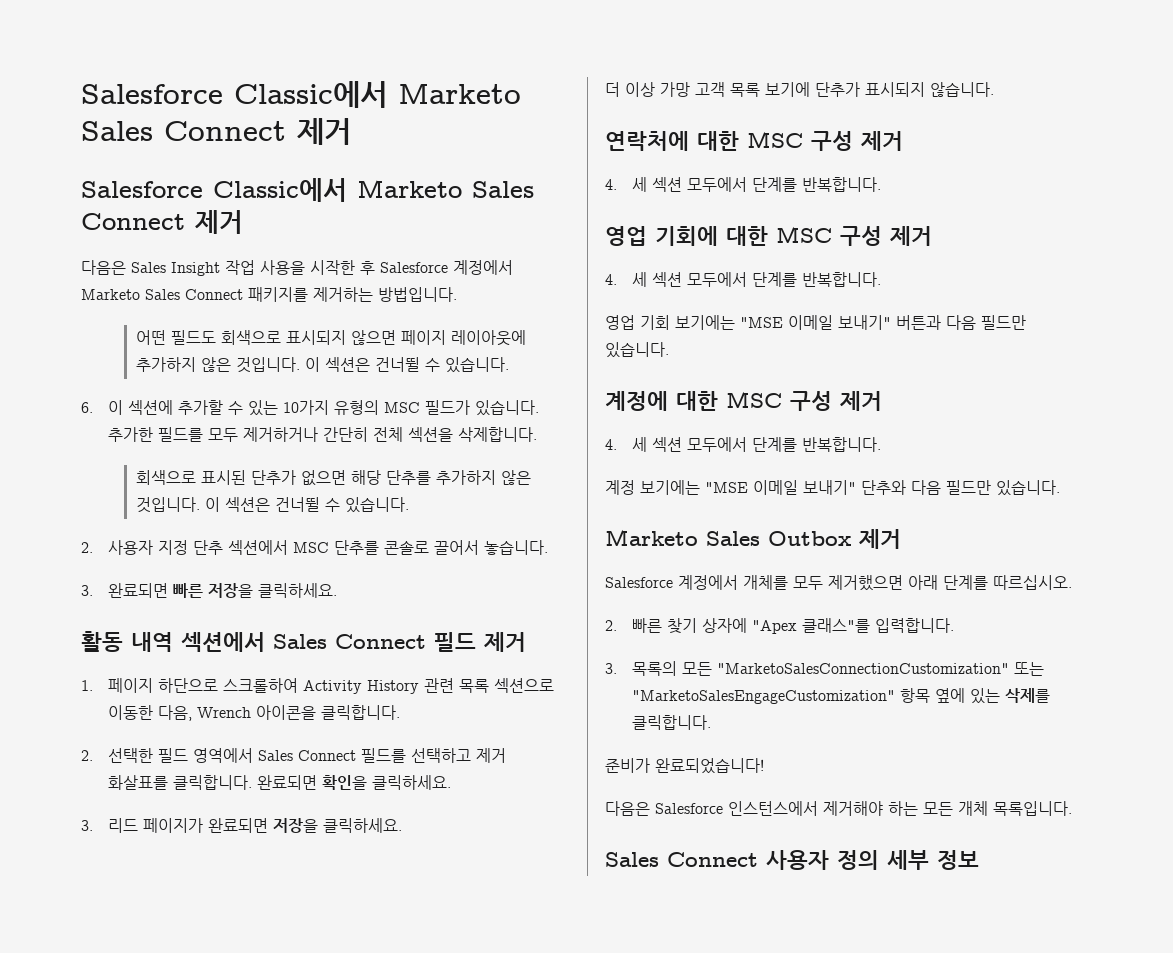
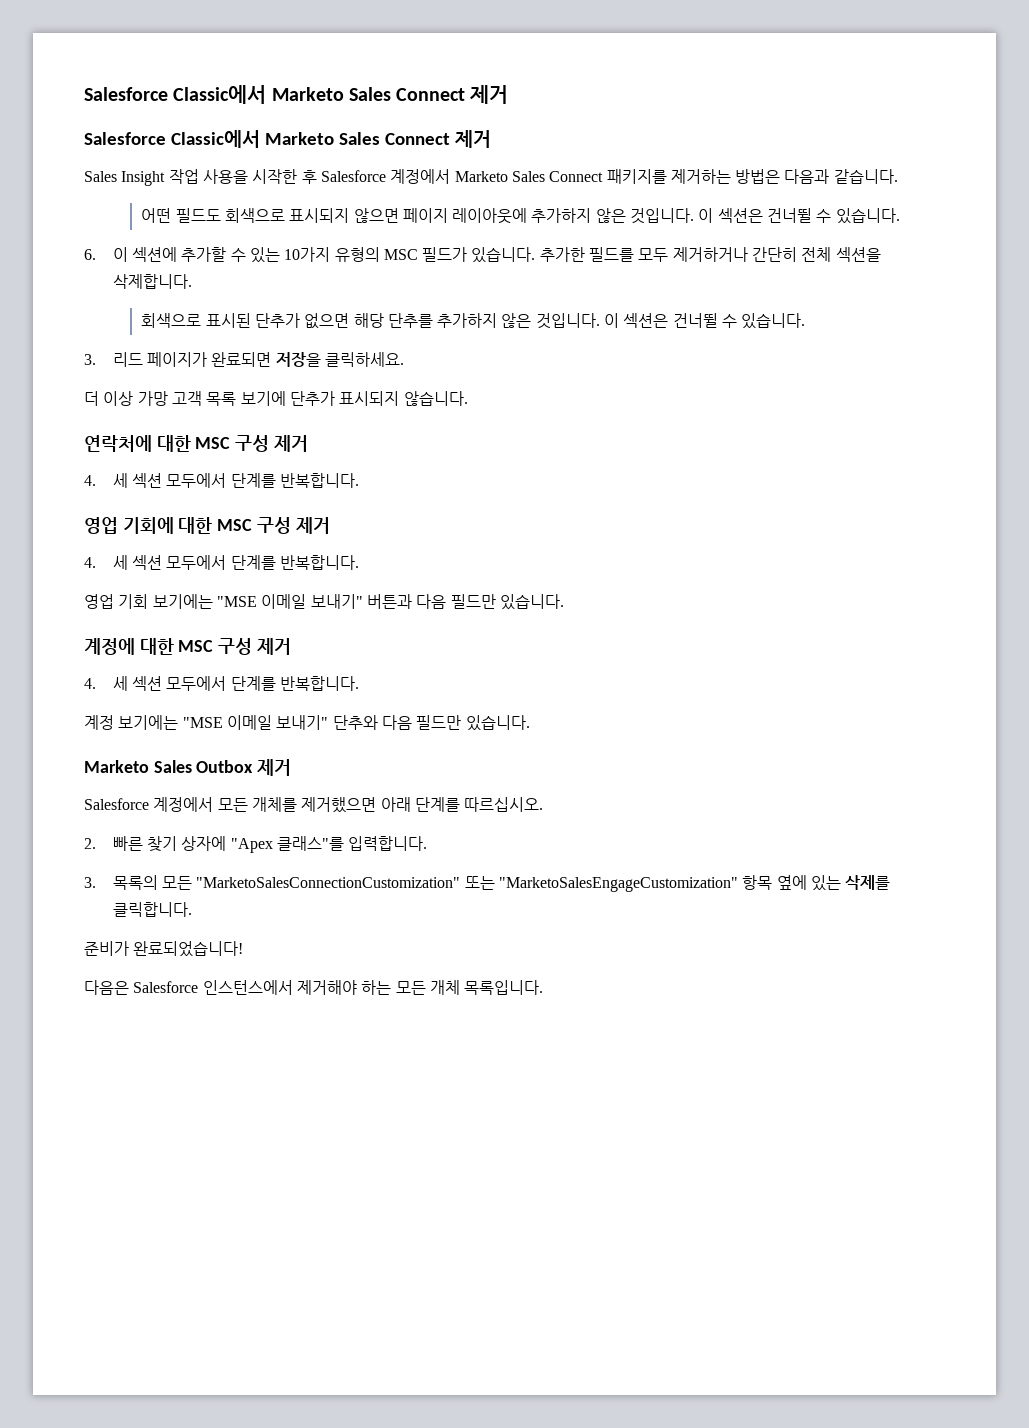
- 다음은 Sales Insight 작업 사용을 시작한 후 Salesforce 계정에서 Marketo Sales Connect 패키지를 제거하는 방법입니다.
+ Sales Insight 작업 사용을 시작한 후 Salesforce 계정에서 Marketo Sales Connect 패키지를 제거하는 방법은 다음과 같습니다.
- 2. 사용자 지정 단추 섹션에서 MSC 단추를 콘솔로 끌어서 놓습니다.
- 3. 완료되면 빠른 저장을 클릭하세요.
- 활동 내역 섹션에서 Sales Connect 필드 제거
- 1. 페이지 하단으로 스크롤하여 Activity History 관련 목록 섹션으로 이동한 다음, Wrench 아이콘을 클릭합니다.
- 2. 선택한 필드 영역에서 Sales Connect 필드를 선택하고 제거 화살표를 클릭합니다. 완료되면 확인을 클릭하세요.
- Salesforce 계정에서 개체를 모두 제거했으면 아래 단계를 따르십시오.
+ Salesforce 계정에서 모든 개체를 제거했으면 아래 단계를 따르십시오.
- Sales Connect 사용자 정의 세부 정보

